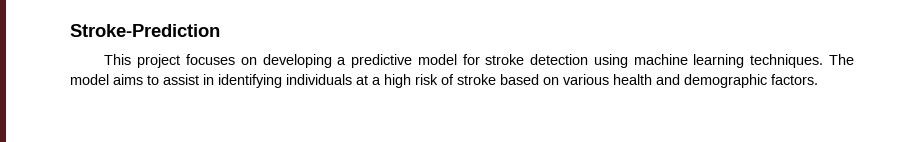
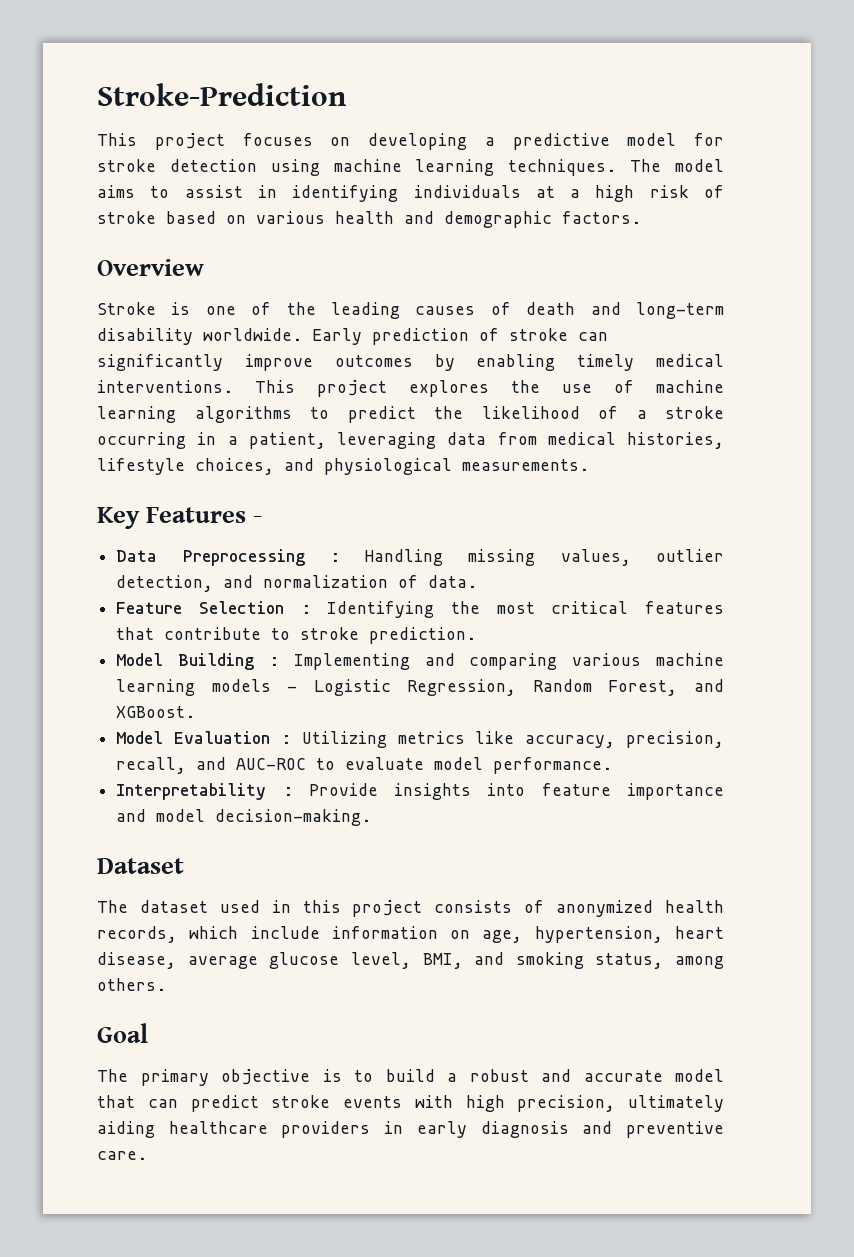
+ Overview
+ Stroke is one of the leading causes of death and long-term disability worldwide. Early prediction of stroke can significantly improve outcomes by enabling timely medical interventions. This project explores the use of machine learning algorithms to predict the likelihood of a stroke occurring in a patient, leveraging data from medical histories, lifestyle choices, and physiological measurements.
+ Key Features -
+ Data Preprocessing : Handling missing values, outlier detection, and normalization of data.
+ Feature Selection : Identifying the most critical features that contribute to stroke prediction.
+ Model Building : Implementing and comparing various machine learning models - Logistic Regression, Random Forest, and XGBoost.
+ Model Evaluation : Utilizing metrics like accuracy, precision, recall, and AUC-ROC to evaluate model performance.
+ Interpretability : Provide insights into feature importance and model decision-making.
+ Dataset
+ The dataset used in this project consists of anonymized health records, which include information on age, hypertension, heart disease, average glucose level, BMI, and smoking status, among others.
+ Goal
+ The primary objective is to build a robust and accurate model that can predict stroke events with high precision, ultimately aiding healthcare providers in early diagnosis and preventive care.

